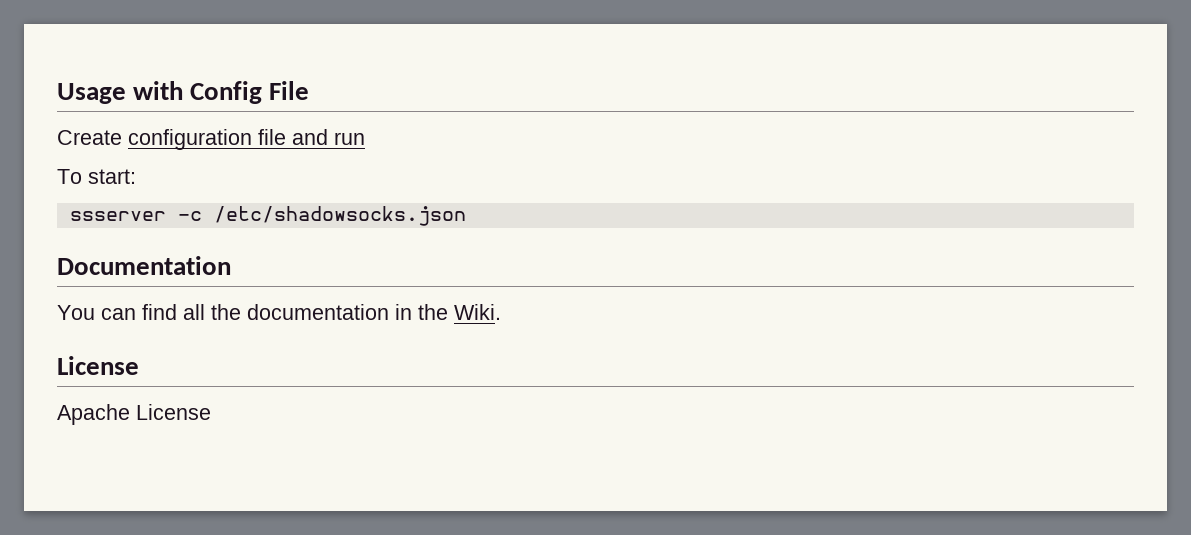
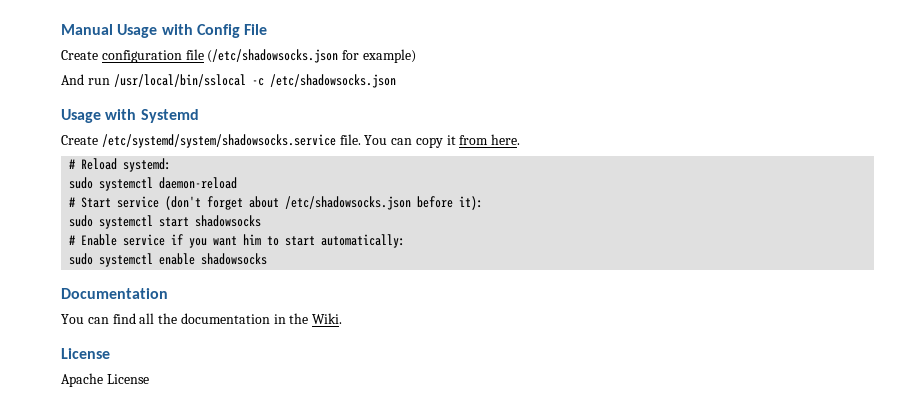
- Usage with Config File
+ Manual Usage with Config File
- Create configuration file and run
- To start:
- ssserver -c /etc/shadowsocks.json
+ Create configuration file (/etc/shadowsocks.json for example)
+ And run /usr/local/bin/sslocal -c /etc/shadowsocks.json
+ Usage with Systemd
+ Create /etc/systemd/system/shadowsocks.service file. You can copy it from here.
+ # Reload systemd:
+ sudo systemctl daemon-reload
+ # Start service (don't forget about /etc/shadowsocks.json before it):
+ sudo systemctl start shadowsocks
+ # Enable service if you want him to start automatically:
+ sudo systemctl enable shadowsocks

